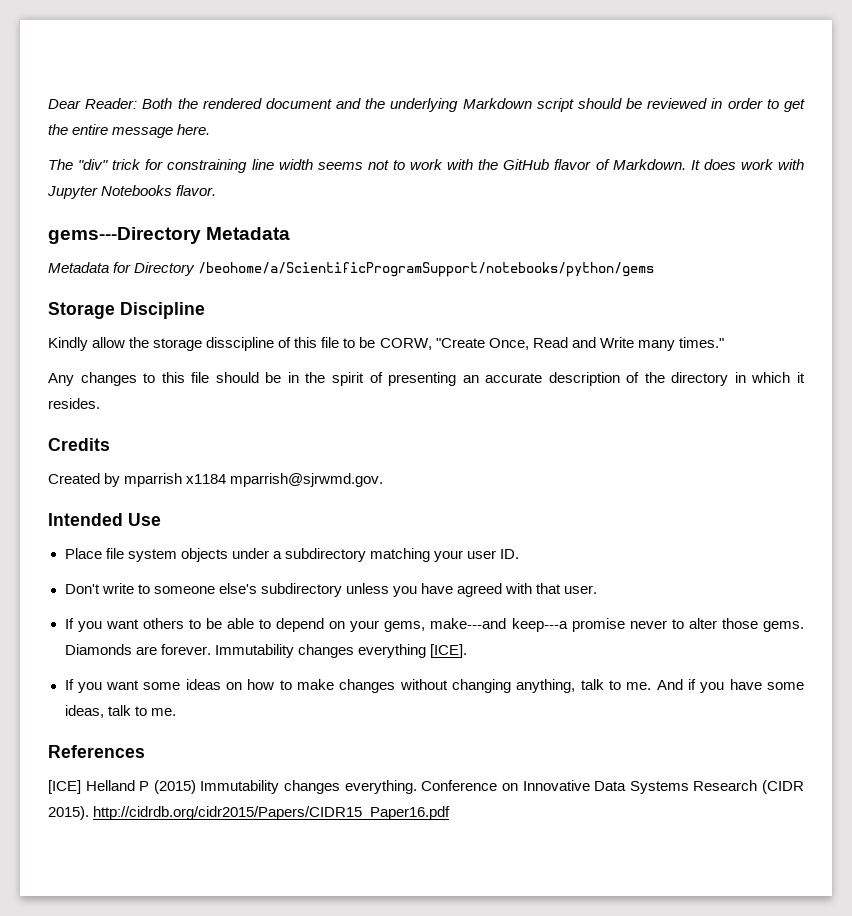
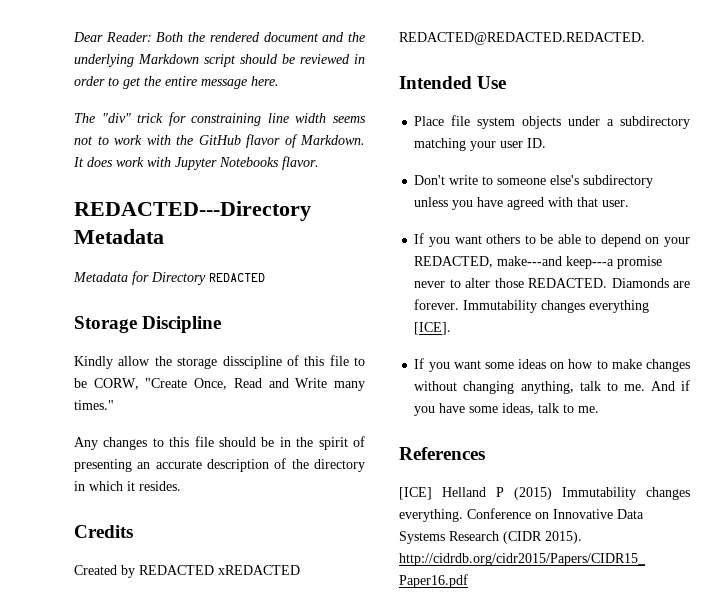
- gems---Directory Metadata
+ REDACTED---Directory Metadata
- Metadata for Directory /beohome/a/ScientificProgramSupport/notebooks/python/gems
+ Metadata for Directory REDACTED
- Created by mparrish x1184 mparrish@sjrwmd.gov.
+ Created by REDACTED xREDACTED REDACTED@REDACTED.REDACTED.
- If you want others to be able to depend on your gems, make---and keep---a promise never to alter those gems.
+ If you want others to be able to depend on your REDACTED, make---and keep---a promise never to alter those REDACTED.

